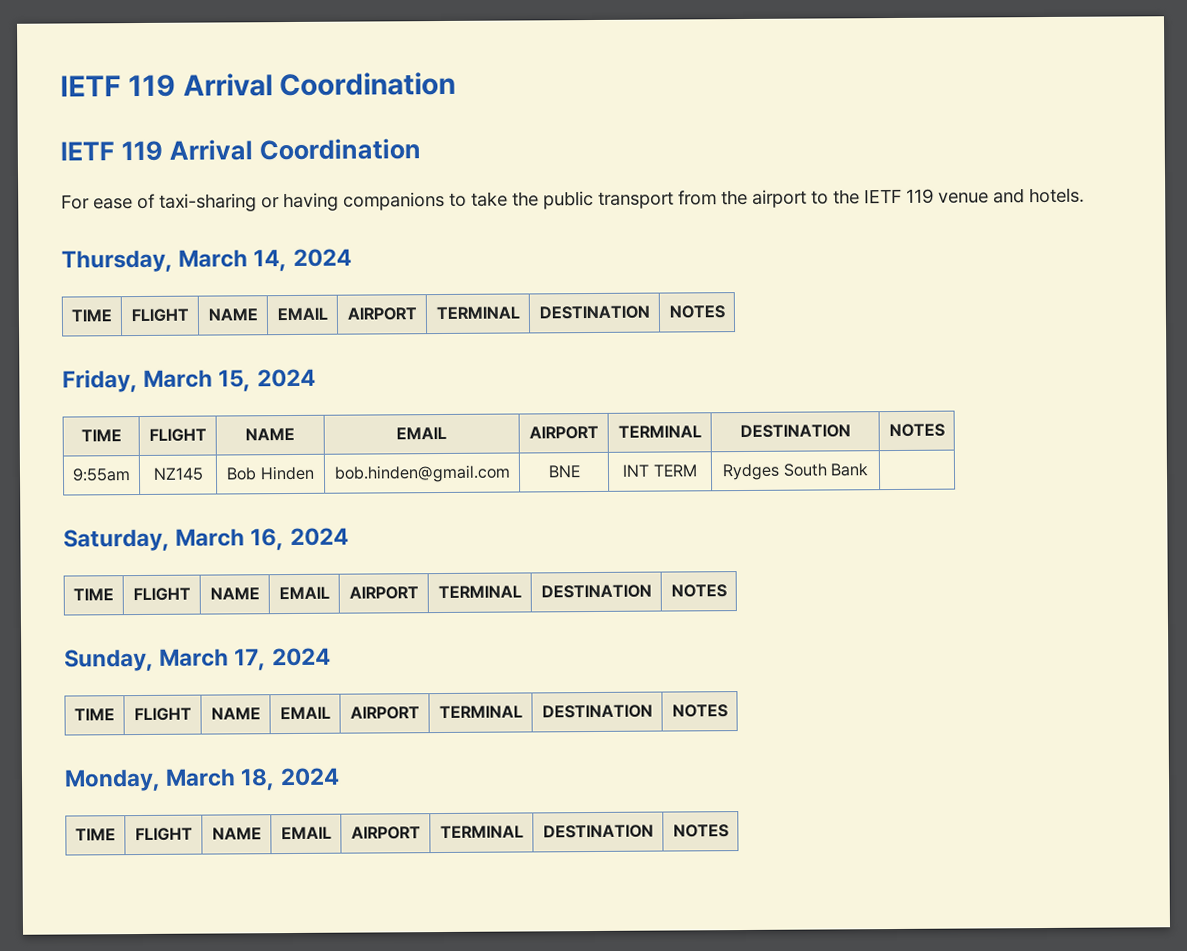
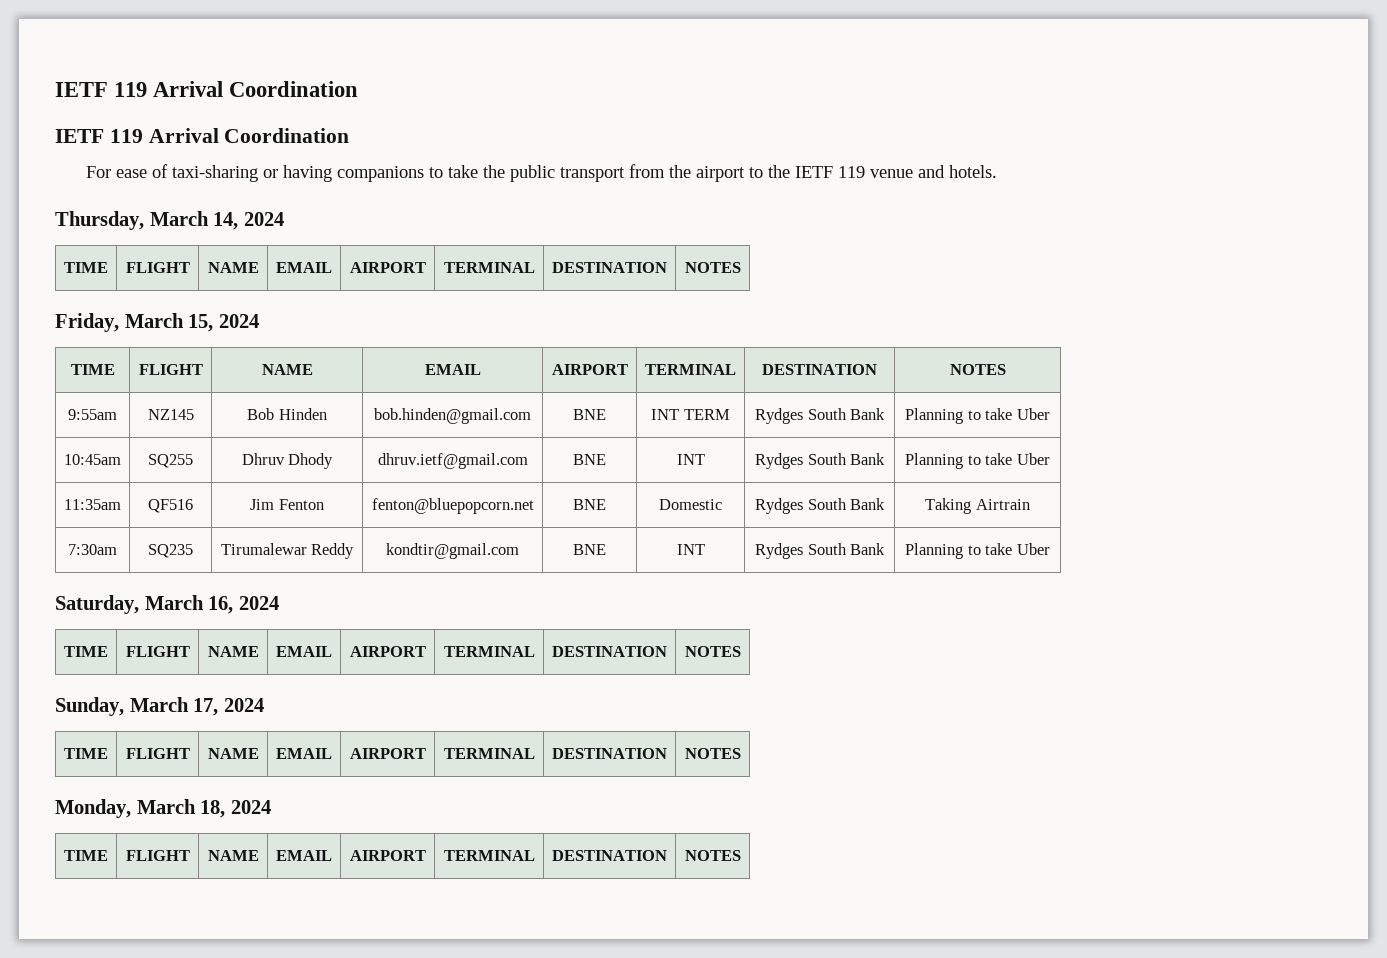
- 9:55am | NZ145 | Bob Hinden | bob.hinden@gmail.com | BNE | INT TERM | Rydges South Bank |
+ 9:55am | NZ145 | Bob Hinden | bob.hinden@gmail.com | BNE | INT TERM | Rydges South Bank | Planning to take Uber
+ 10:45am | SQ255 | Dhruv Dhody | dhruv.ietf@gmail.com | BNE | INT | Rydges South Bank | Planning to take Uber
+ 11:35am | QF516 | Jim Fenton | fenton@bluepopcorn.net | BNE | Domestic | Rydges South Bank | Taking Airtrain
+ 7:30am | SQ235 | Tirumalewar Reddy | kondtir@gmail.com | BNE | INT | Rydges South Bank | Planning to take Uber

